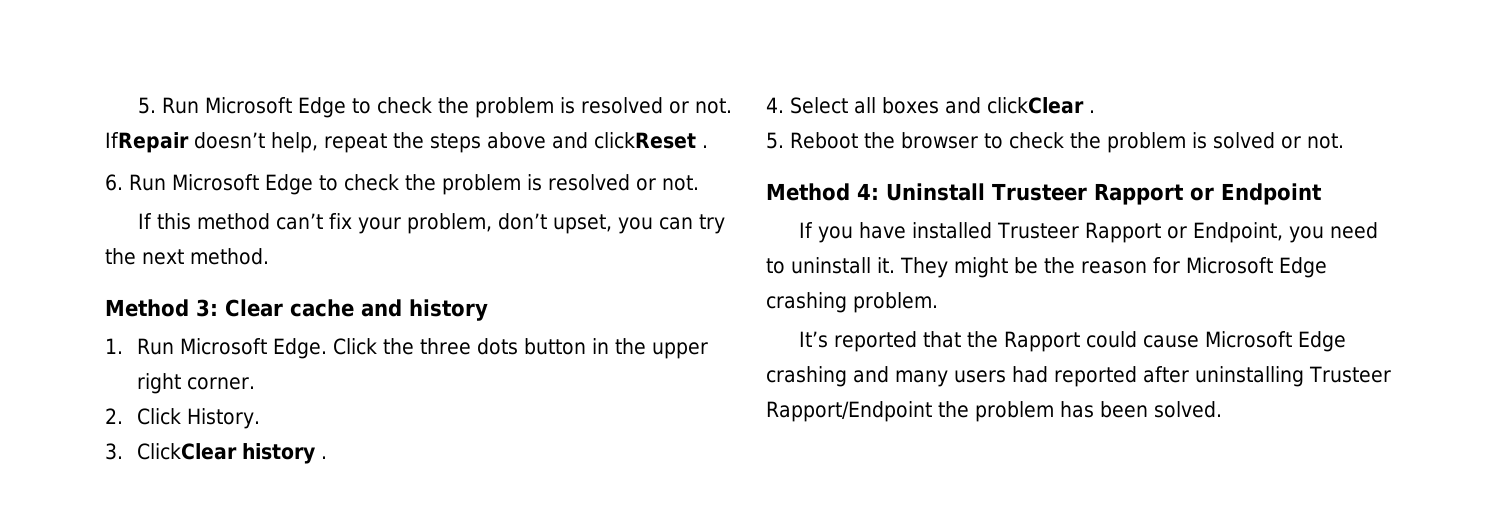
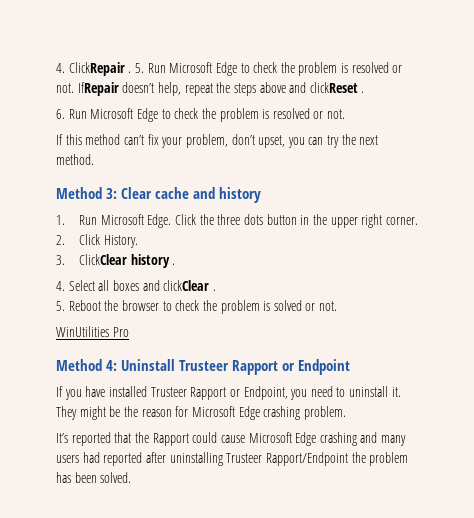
+ 4. ClickRepair .
+ WinUtilities Pro

